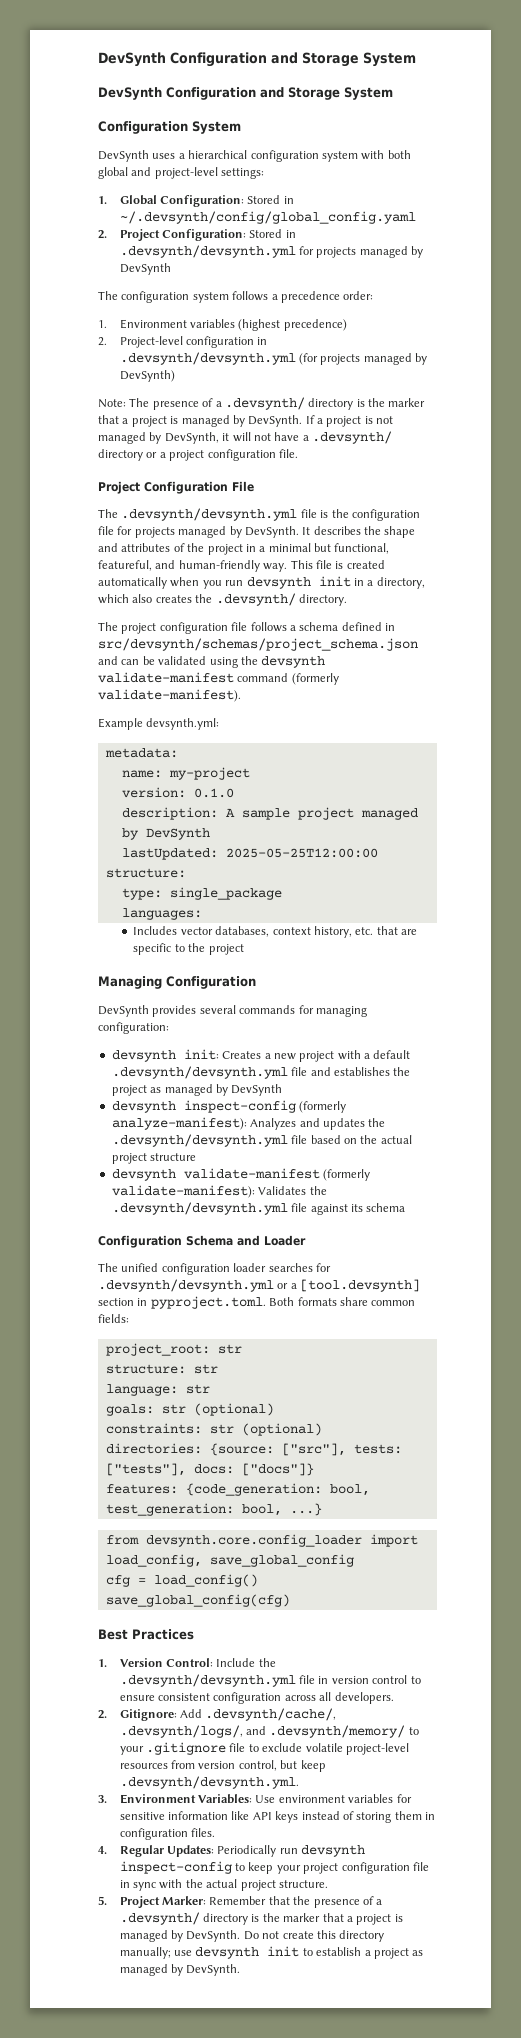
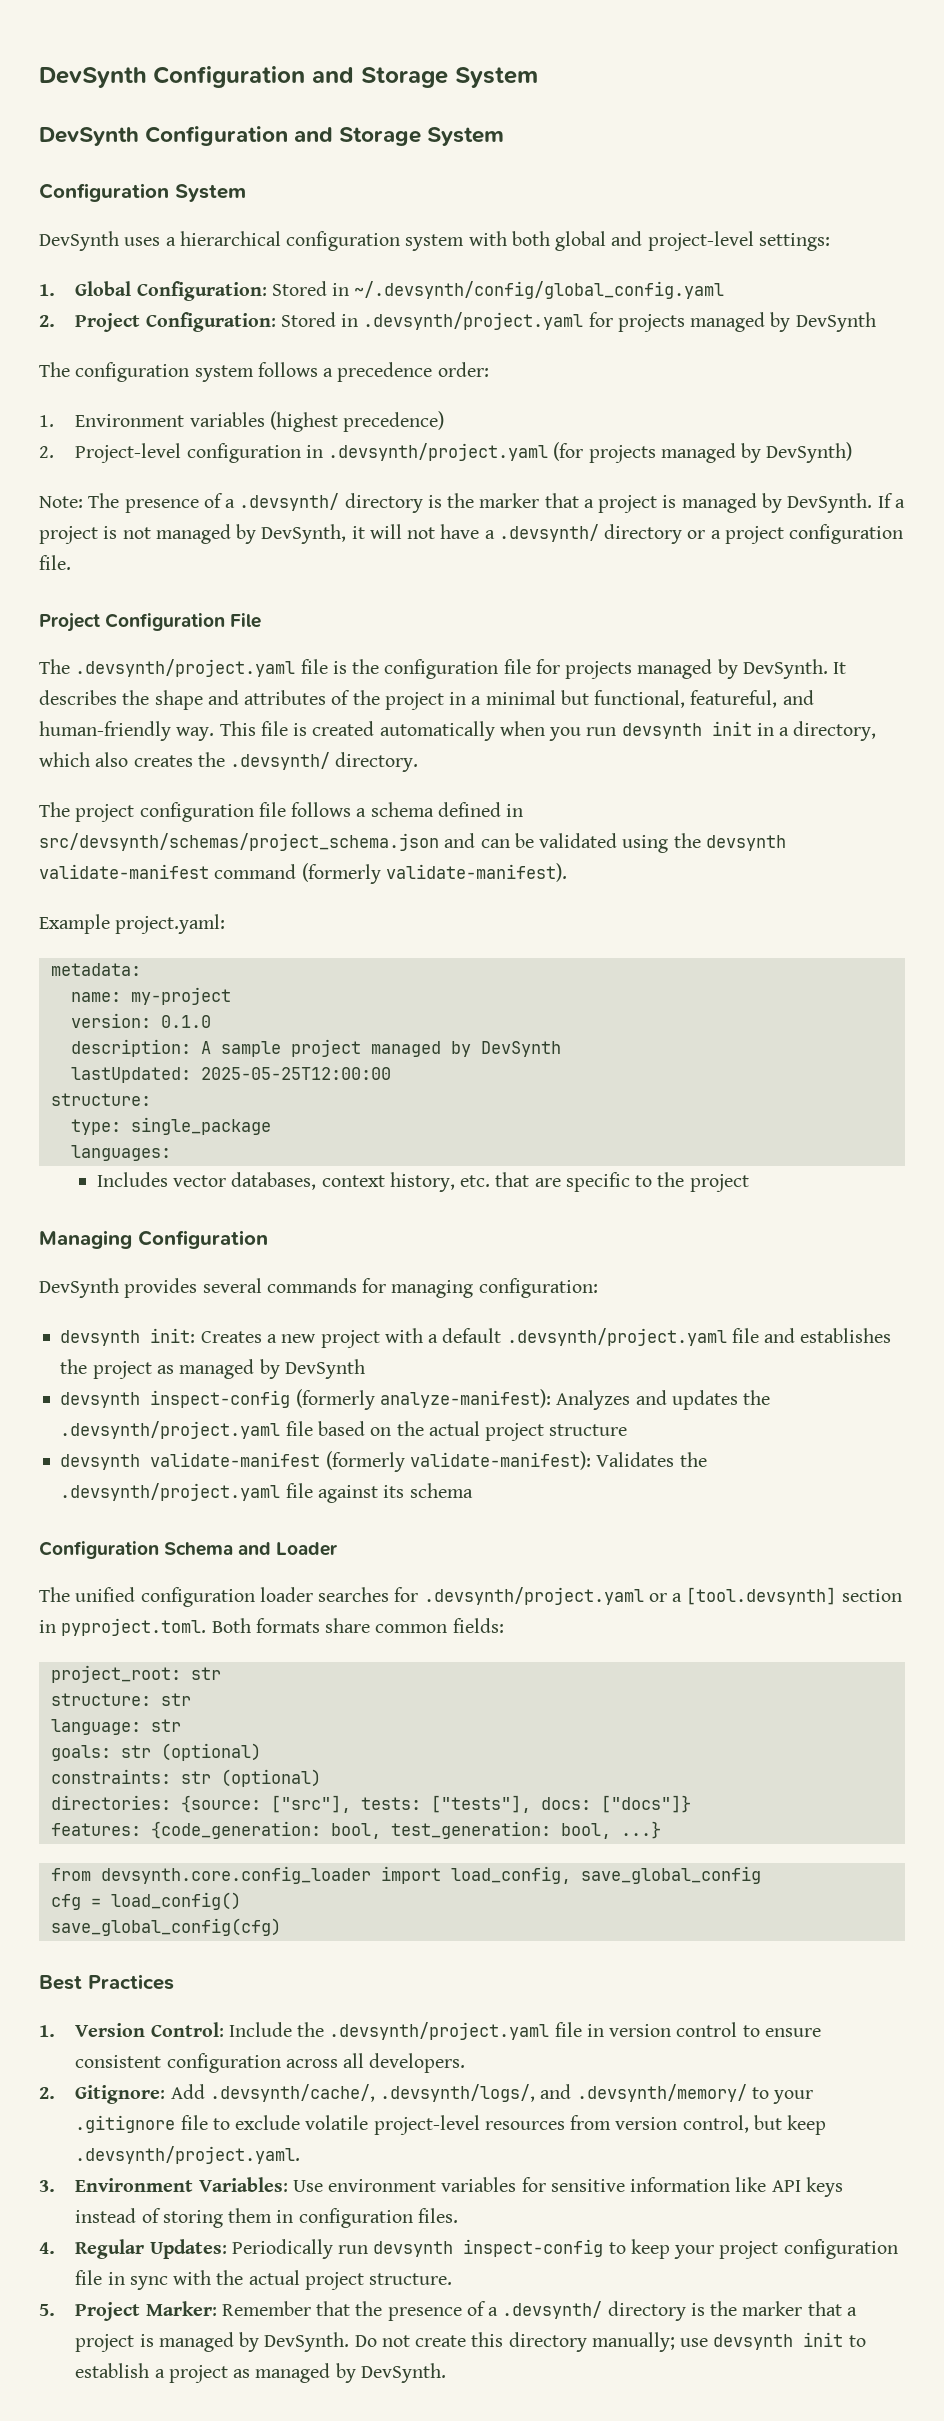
- 2. Project Configuration: Stored in .devsynth/devsynth.yml for projects managed by DevSynth
+ 2. Project Configuration: Stored in .devsynth/project.yaml for projects managed by DevSynth
- 2. Project-level configuration in .devsynth/devsynth.yml (for projects managed by DevSynth)
+ 2. Project-level configuration in .devsynth/project.yaml (for projects managed by DevSynth)
- The .devsynth/devsynth.yml file is the configuration file for projects managed by DevSynth.
+ The .devsynth/project.yaml file is the configuration file for projects managed by DevSynth.
- Example devsynth.yml:
+ Example project.yaml:
- devsynth init: Creates a new project with a default .devsynth/devsynth.yml file and establishes the project as managed by DevSynth
+ devsynth init: Creates a new project with a default .devsynth/project.yaml file and establishes the project as managed by DevSynth
- devsynth inspect-config (formerly analyze-manifest): Analyzes and updates the .devsynth/devsynth.yml file based on the actual project structure
+ devsynth inspect-config (formerly analyze-manifest): Analyzes and updates the .devsynth/project.yaml file based on the actual project structure
- devsynth validate-manifest (formerly validate-manifest): Validates the .devsynth/devsynth.yml file against its schema
+ devsynth validate-manifest (formerly validate-manifest): Validates the .devsynth/project.yaml file against its schema
- The unified configuration loader searches for .devsynth/devsynth.yml or a [tool.devsynth] section in pyproject.toml. Both formats share common fields:
+ The unified configuration loader searches for .devsynth/project.yaml or a [tool.devsynth] section in pyproject.toml. Both formats share common fields:
- 1. Version Control: Include the .devsynth/devsynth.yml file in version control to ensure consistent configuration across all developers.
+ 1. Version Control: Include the .devsynth/project.yaml file in version control to ensure consistent configuration across all developers.
- 2. Gitignore: Add .devsynth/cache/, .devsynth/logs/, and .devsynth/memory/ to your .gitignore file to exclude volatile project-level resources from version control, but keep .devsynth/devsynth.yml.
+ 2. Gitignore: Add .devsynth/cache/, .devsynth/logs/, and .devsynth/memory/ to your .gitignore file to exclude volatile project-level resources from version control, but keep .devsynth/project.yaml.

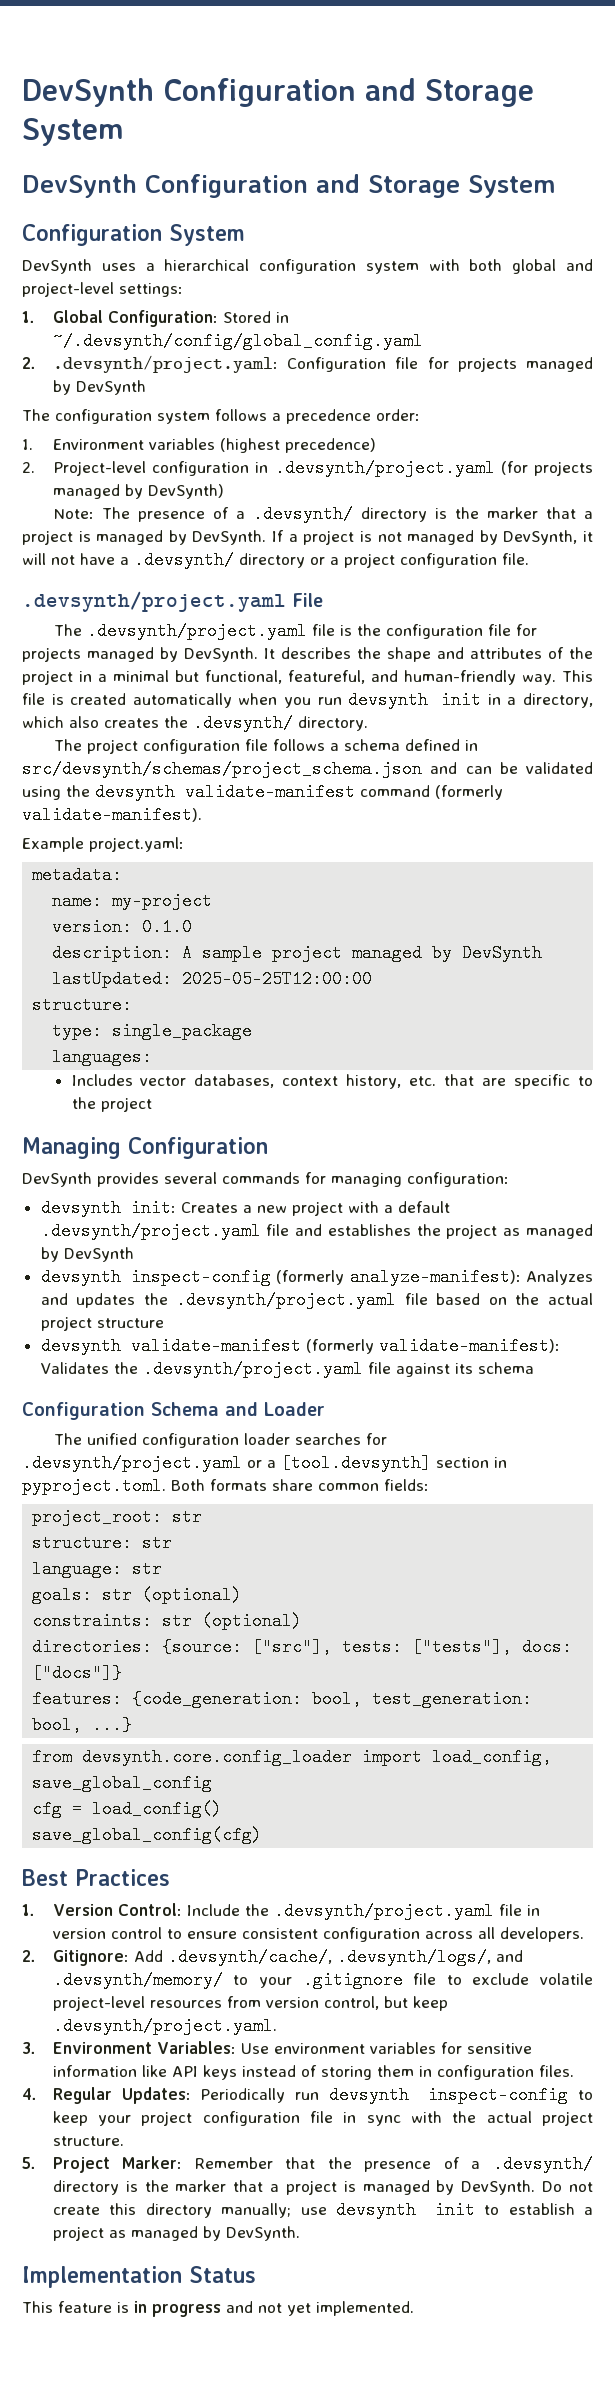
- 2. Project Configuration: Stored in .devsynth/project.yaml for projects managed by DevSynth
+ 2. .devsynth/project.yaml: Configuration file for projects managed by DevSynth
- Project Configuration File
+ .devsynth/project.yaml File
+ Implementation Status
+ This feature is in progress and not yet implemented.

